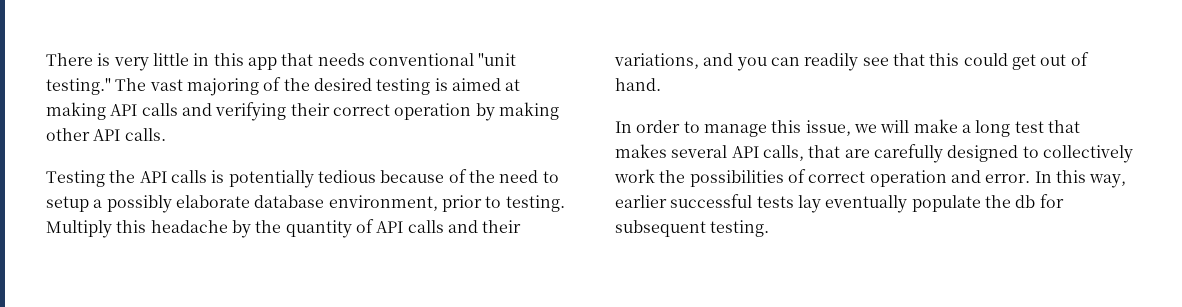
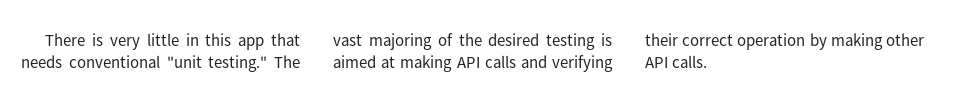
- Testing the API calls is potentially tedious because of the need to setup a possibly elaborate database environment, prior to testing. Multiply this headache by the quantity of API calls and their variations, and you can readily see that this could get out of hand.
- In order to manage this issue, we will make a long test that makes several API calls, that are carefully designed to collectively work the possibilities of correct operation and error. In this way, earlier successful tests lay eventually populate the db for subsequent testing.

